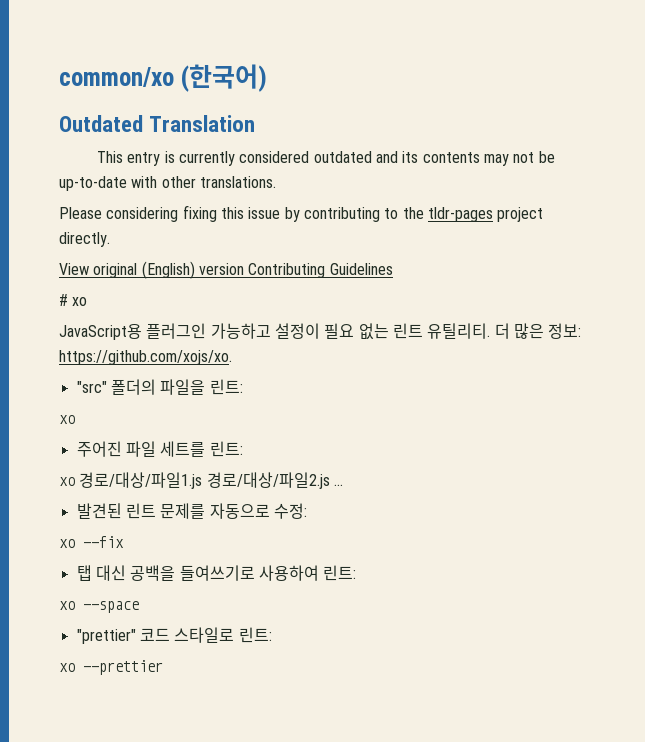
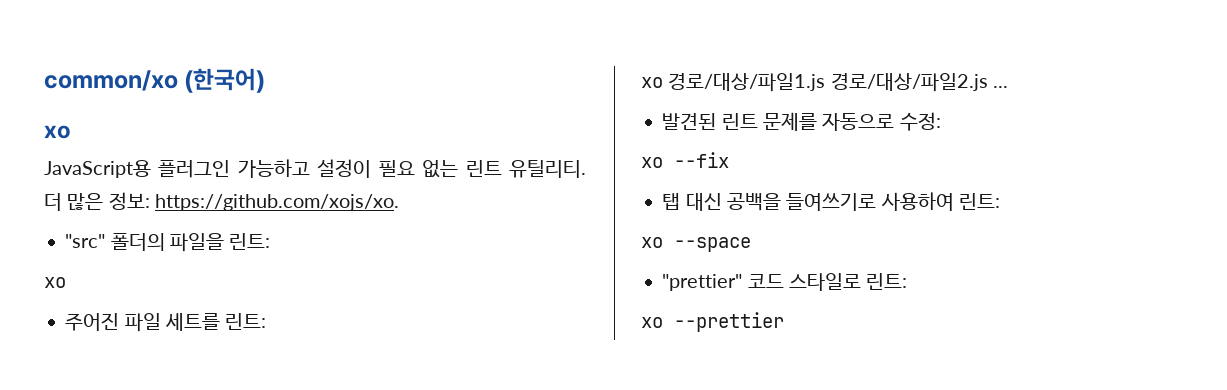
  common/xo (한국어)
- Outdated Translation
- This entry is currently considered outdated and its contents may not be up-to-date with other translations.
- Please considering fixing this issue by contributing to the tldr-pages project directly.
- View original (English) version Contributing Guidelines
- # xo
+ xo

